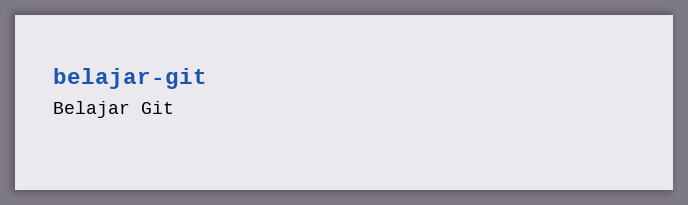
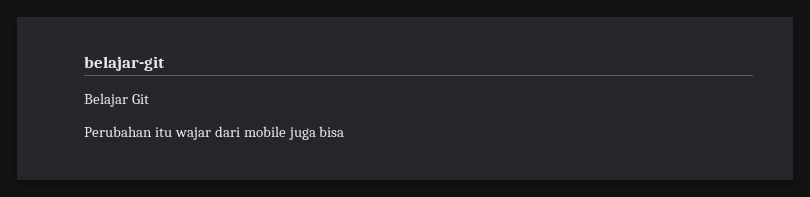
+ Perubahan itu wajar dari mobile juga bisa

